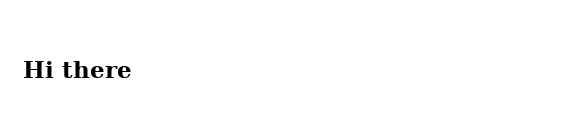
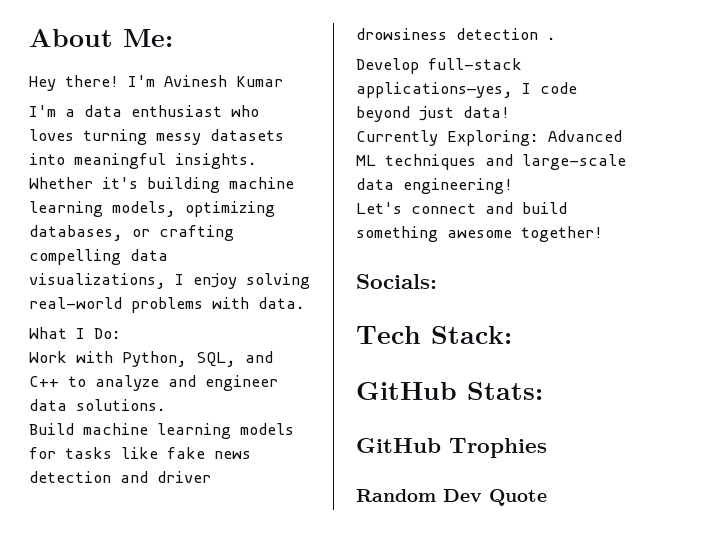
- Hi there
+ About Me:
+ Hey there! I'm Avinesh Kumar
+ I'm a data enthusiast who loves turning messy datasets into meaningful insights. Whether it's building machine learning models, optimizing databases, or crafting compelling data visualizations, I enjoy solving real-world problems with data.
+ What I Do:
+ Work with Python, SQL, and C++ to analyze and engineer data solutions.
+ Build machine learning models for tasks like fake news detection and driver drowsiness detection .
+ Develop full-stack applications—yes, I code beyond just data!
+ Currently Exploring: Advanced ML techniques and large-scale data engineering!
+ Let's connect and build something awesome together!
+ Socials:
+ Tech Stack:
+ GitHub Stats:
+ GitHub Trophies
+ Random Dev Quote

